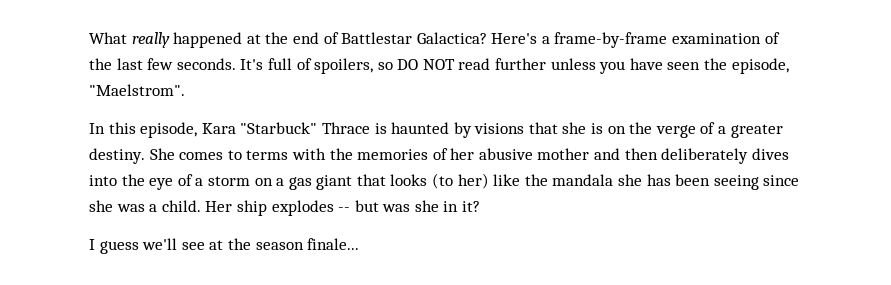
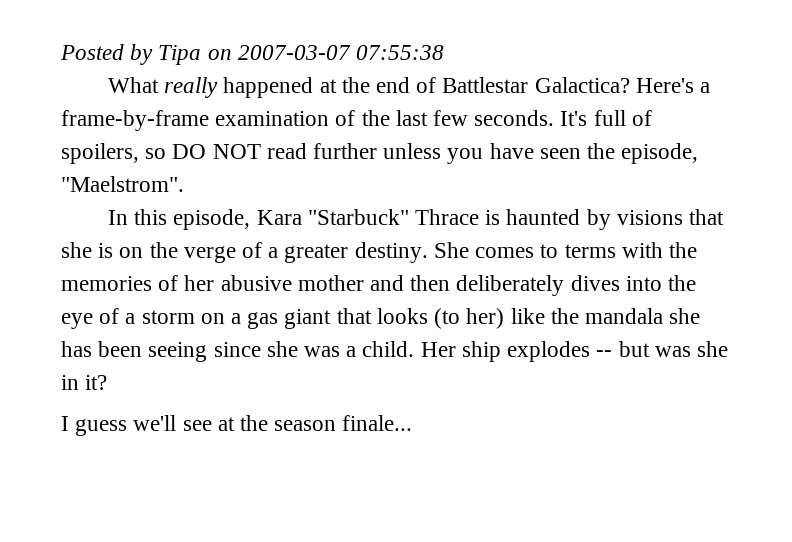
+ Posted by Tipa on 2007-03-07 07:55:38

